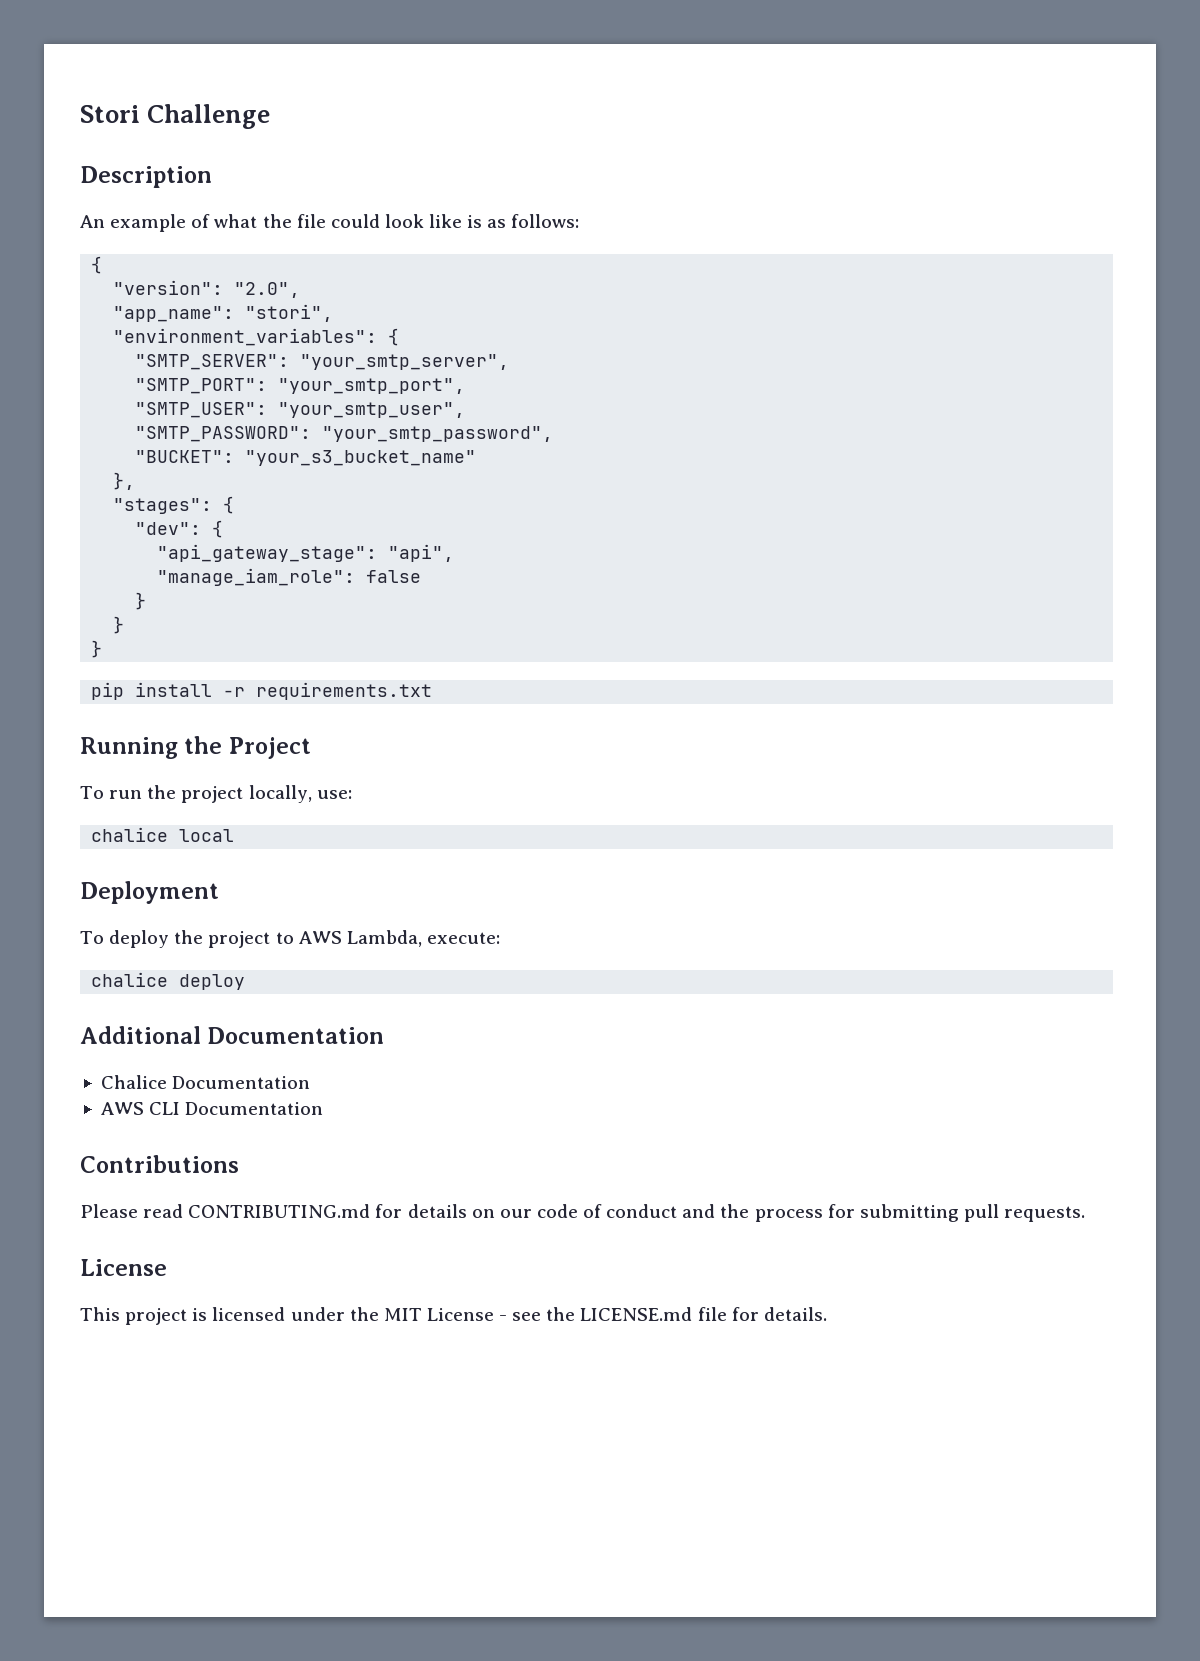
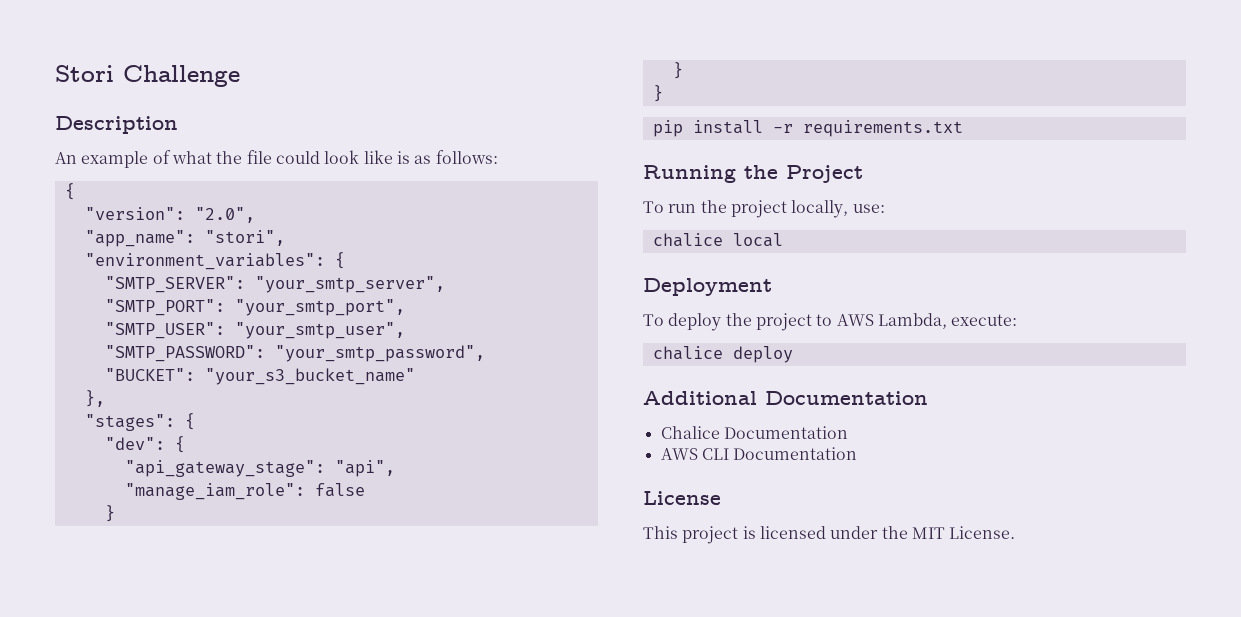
- Contributions
- Please read CONTRIBUTING.md for details on our code of conduct and the process for submitting pull requests.
- This project is licensed under the MIT License - see the LICENSE.md file for details.
+ This project is licensed under the MIT License.

